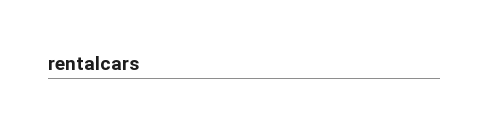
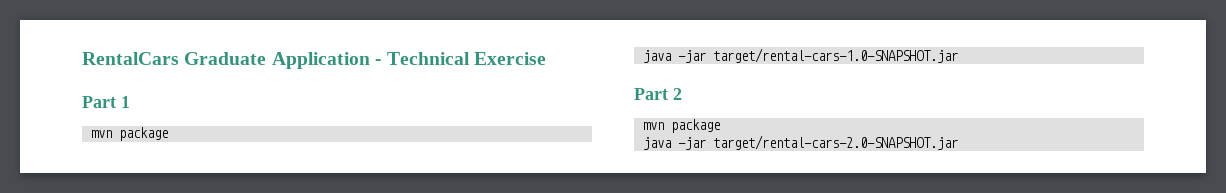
- rentalcars
+ RentalCars Graduate Application - Technical Exercise
+ Part 1
+ mvn package
+ java -jar target/rental-cars-1.0-SNAPSHOT.jar
+ Part 2
+ mvn package
+ java -jar target/rental-cars-2.0-SNAPSHOT.jar

